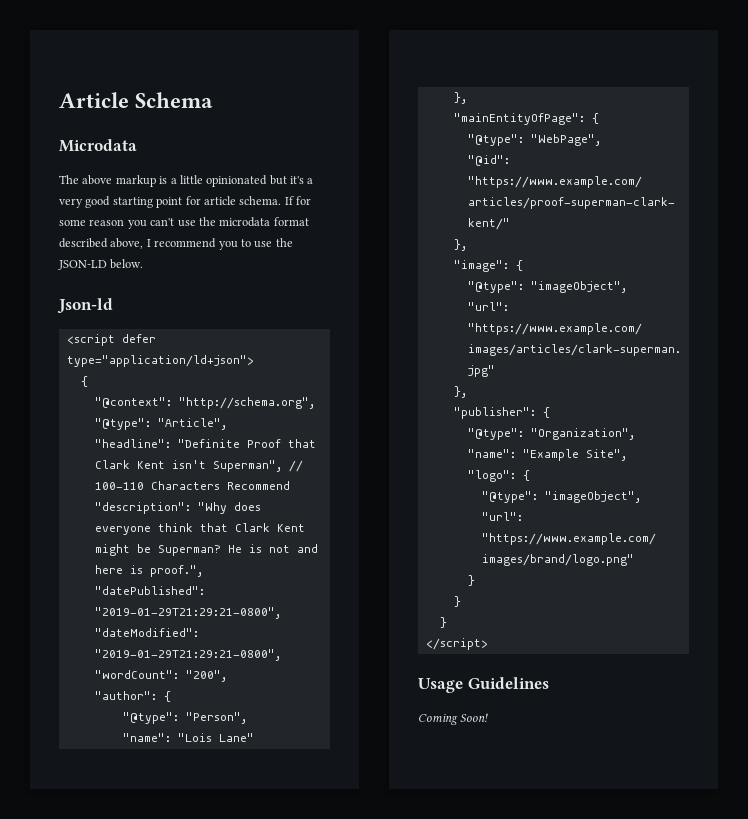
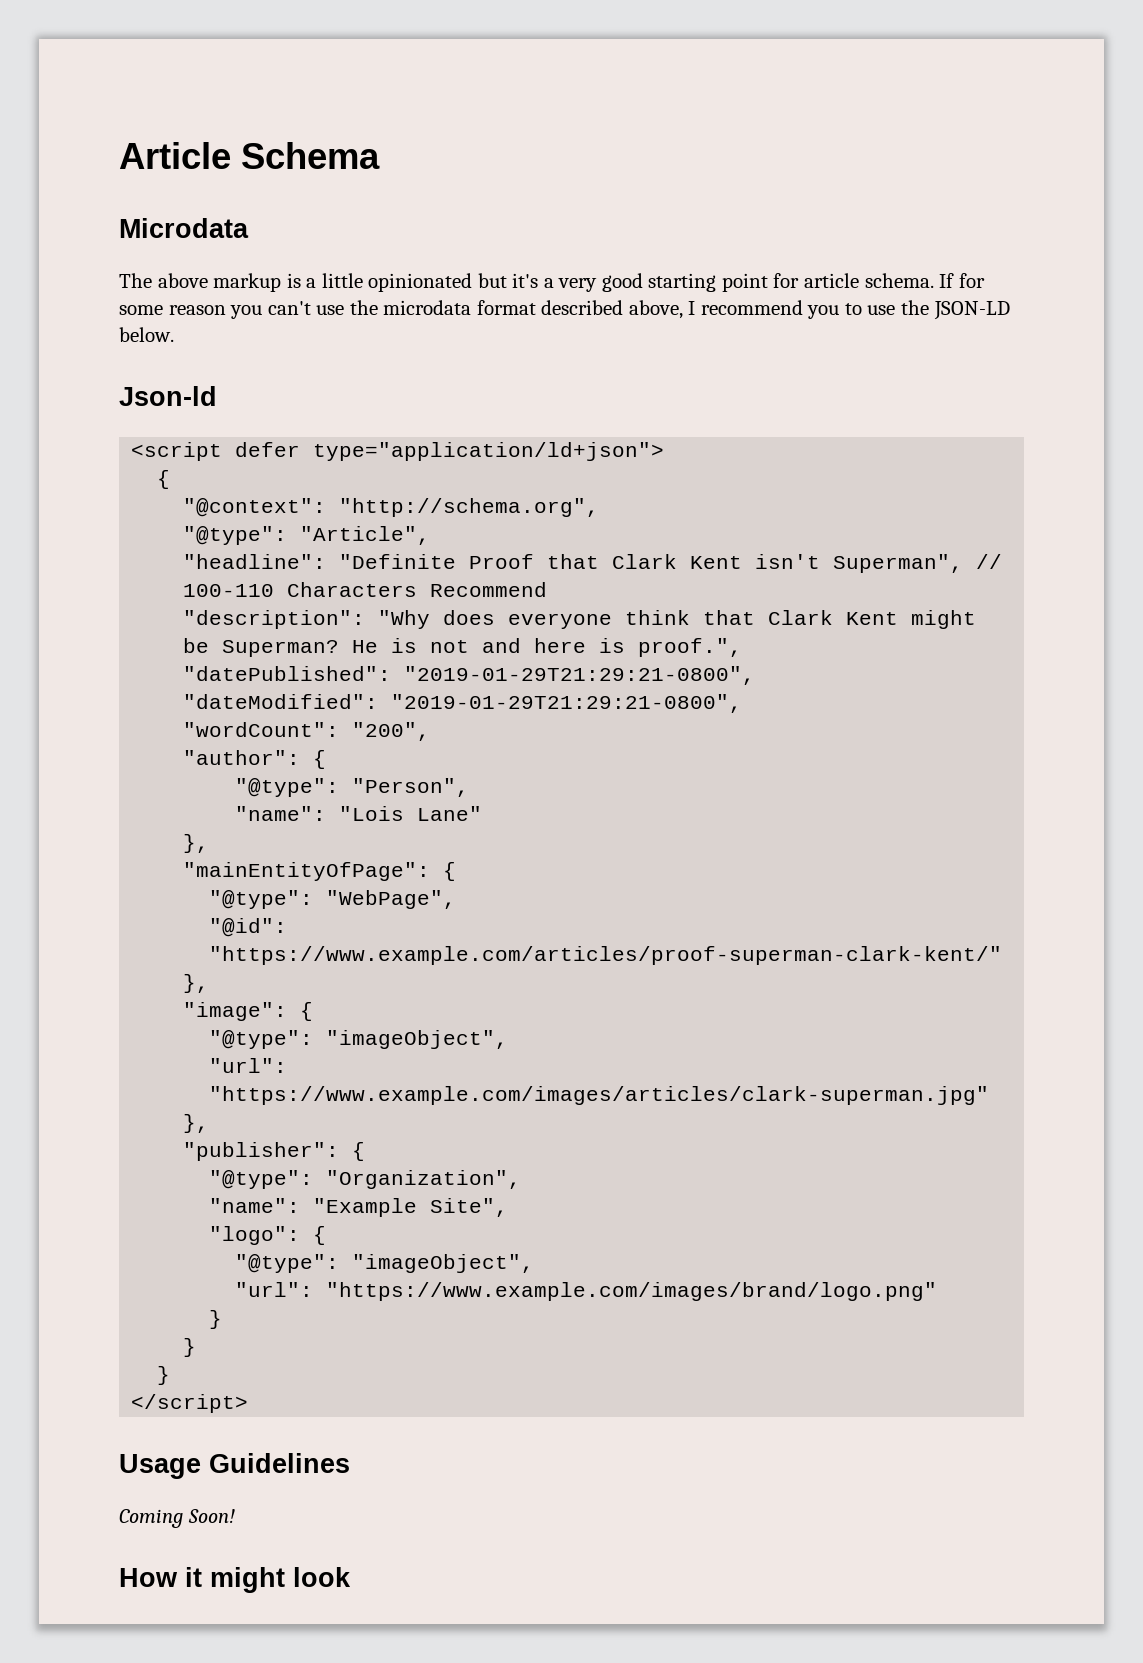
+ How it might look

